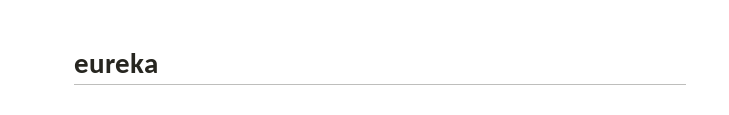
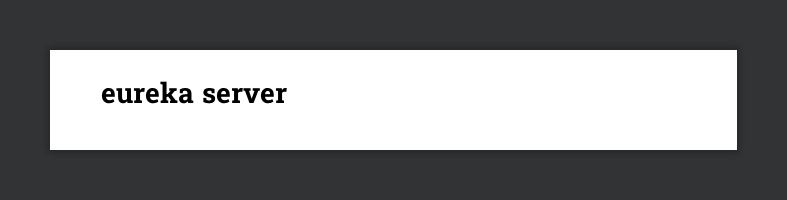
- eureka
+ eureka server

